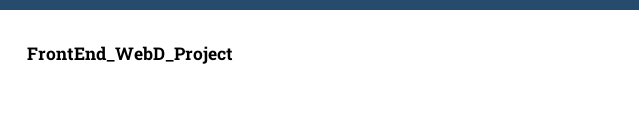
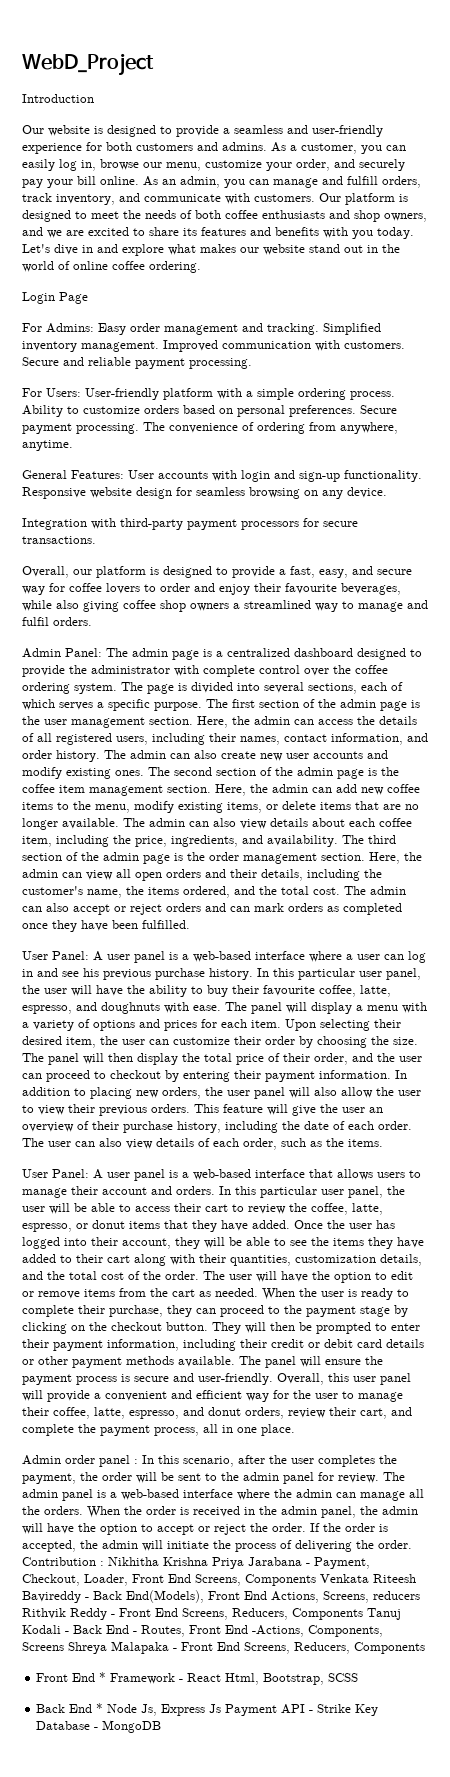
- FrontEnd_WebD_Project
+ WebD_Project
+ Introduction
+ Our website is designed to provide a seamless and user-friendly experience for both customers and admins. As a customer, you can easily log in, browse our menu, customize your order, and securely pay your bill online. As an admin, you can manage and fulfill orders, track inventory, and communicate with customers. Our platform is designed to meet the needs of both coffee enthusiasts and shop owners, and we are excited to share its features and benefits with you today. Let's dive in and explore what makes our website stand out in the world of online coffee ordering.
+ Login Page
+ For Admins: Easy order management and tracking. Simplified inventory management. Improved communication with customers. Secure and reliable payment processing.
+ For Users: User-friendly platform with a simple ordering process. Ability to customize orders based on personal preferences. Secure payment processing. The convenience of ordering from anywhere, anytime.
+ General Features: User accounts with login and sign-up functionality. Responsive website design for seamless browsing on any device.
+ Integration with third-party payment processors for secure transactions.
+ Overall, our platform is designed to provide a fast, easy, and secure way for coffee lovers to order and enjoy their favourite beverages, while also giving coffee shop owners a streamlined way to manage and fulfil orders.
+ Admin Panel: The admin page is a centralized dashboard designed to provide the administrator with complete control over the coffee ordering system. The page is divided into several sections, each of which serves a specific purpose. The first section of the admin page is the user management section. Here, the admin can access the details of all registered users, including their names, contact information, and order history. The admin can also create new user accounts and modify existing ones. The second section of the admin page is the coffee item management section. Here, the admin can add new coffee items to the menu, modify existing items, or delete items that are no longer available. The admin can also view details about each coffee item, including the price, ingredients, and availability. The third section of the admin page is the order management section. Here, the admin can view all open orders and their details, including the customer's name, the items ordered, and the total cost. The admin can also accept or reject orders and can mark orders as completed once they have been fulfilled.
+ User Panel: A user panel is a web-based interface where a user can log in and see his previous purchase history. In this particular user panel, the user will have the ability to buy their favourite coffee, latte, espresso, and doughnuts with ease. The panel will display a menu with a variety of options and prices for each item. Upon selecting their desired item, the user can customize their order by choosing the size. The panel will then display the total price of their order, and the user can proceed to checkout by entering their payment information. In addition to placing new orders, the user panel will also allow the user to view their previous orders. This feature will give the user an overview of their purchase history, including the date of each order. The user can also view details of each order, such as the items.
+ User Panel: A user panel is a web-based interface that allows users to manage their account and orders. In this particular user panel, the user will be able to access their cart to review the coffee, latte, espresso, or donut items that they have added. Once the user has logged into their account, they will be able to see the items they have added to their cart along with their quantities, customization details, and the total cost of the order. The user will have the option to edit or remove items from the cart as needed. When the user is ready to complete their purchase, they can proceed to the payment stage by clicking on the checkout button. They will then be prompted to enter their payment information, including their credit or debit card details or other payment methods available. The panel will ensure the payment process is secure and user-friendly. Overall, this user panel will provide a convenient and efficient way for the user to manage their coffee, latte, espresso, and donut orders, review their cart, and complete the payment process, all in one place.
+ Admin order panel : In this scenario, after the user completes the payment, the order will be sent to the admin panel for review. The admin panel is a web-based interface where the admin can manage all the orders. When the order is received in the admin panel, the admin will have the option to accept or reject the order. If the order is accepted, the admin will initiate the process of delivering the order. Contribution : Nikhitha Krishna Priya Jarabana - Payment, Checkout, Loader, Front End Screens, Components Venkata Riteesh Bavireddy - Back End(Models), Front End Actions, Screens, reducers Rithvik Reddy - Front End Screens, Reducers, Components Tanuj Kodali - Back End - Routes, Front End -Actions, Components, Screens Shreya Malapaka - Front End Screens, Reducers, Components
+ Front End * Framework - React Html, Bootstrap, SCSS
+ Back End * Node Js, Express Js Payment API - Strike Key Database - MongoDB

